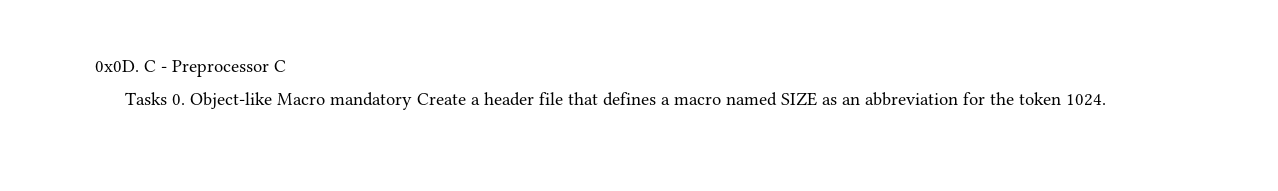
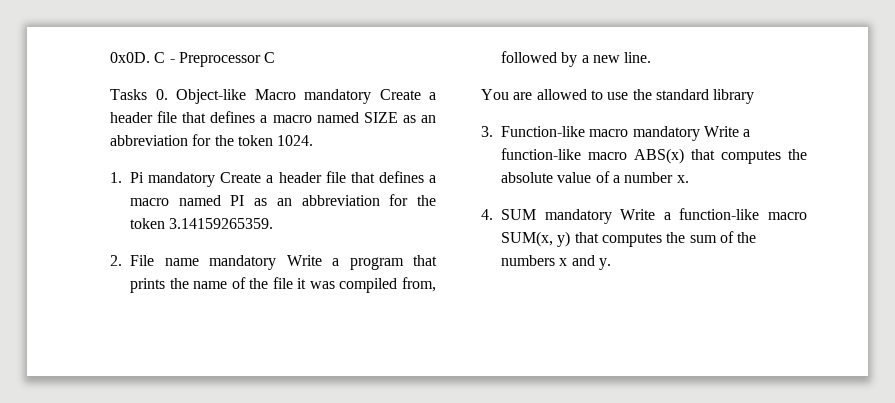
+ 1. Pi mandatory Create a header file that defines a macro named PI as an abbreviation for the token 3.14159265359.
+ 2. File name mandatory Write a program that prints the name of the file it was compiled from, followed by a new line.
+ You are allowed to use the standard library
+ 3. Function-like macro mandatory Write a function-like macro ABS(x) that computes the absolute value of a number x.
+ 4. SUM mandatory Write a function-like macro SUM(x, y) that computes the sum of the numbers x and y.

